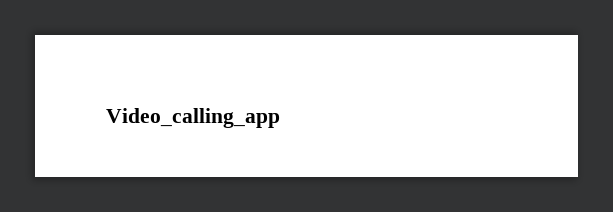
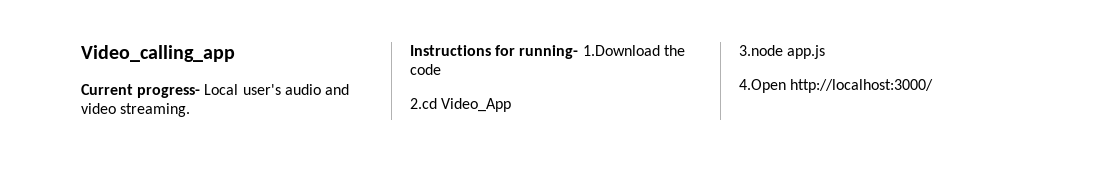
+ Current progress- Local user's audio and video streaming.
+ Instructions for running- 1.Download the code
+ 2.cd Video_App
+ 3.node app.js
+ 4.Open http://localhost:3000/

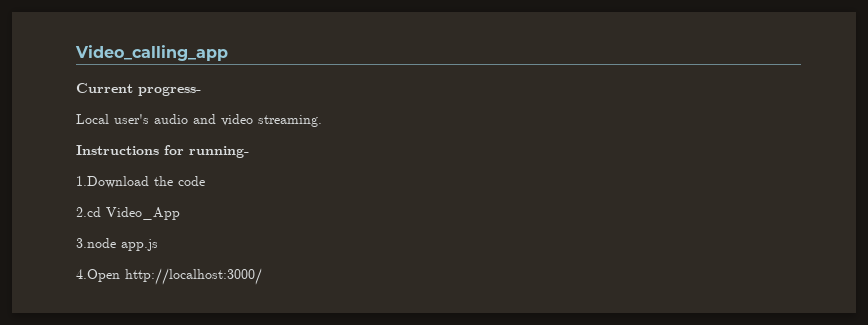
- Current progress- Local user's audio and video streaming.
+ Current progress-
+ Local user's audio and video streaming.
- Instructions for running- 1.Download the code
+ Instructions for running-
+ 1.Download the code

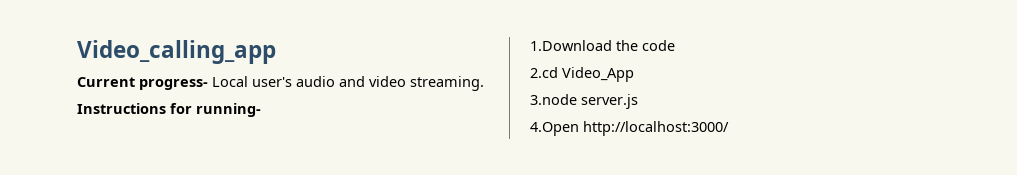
- Current progress-
- Local user's audio and video streaming.
+ Current progress- Local user's audio and video streaming.
- 3.node app.js
+ 3.node server.js

